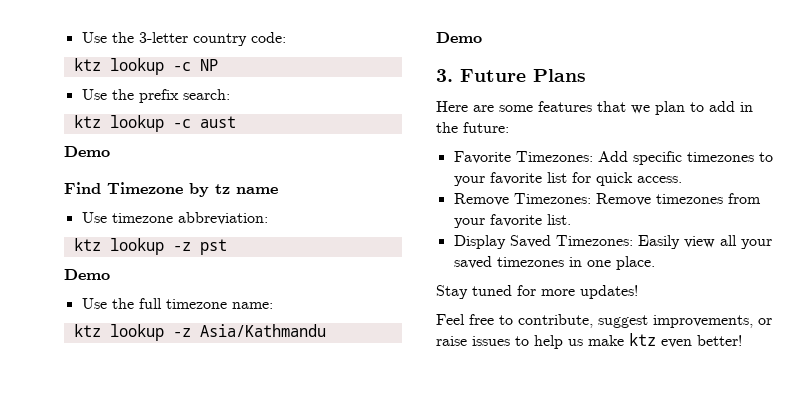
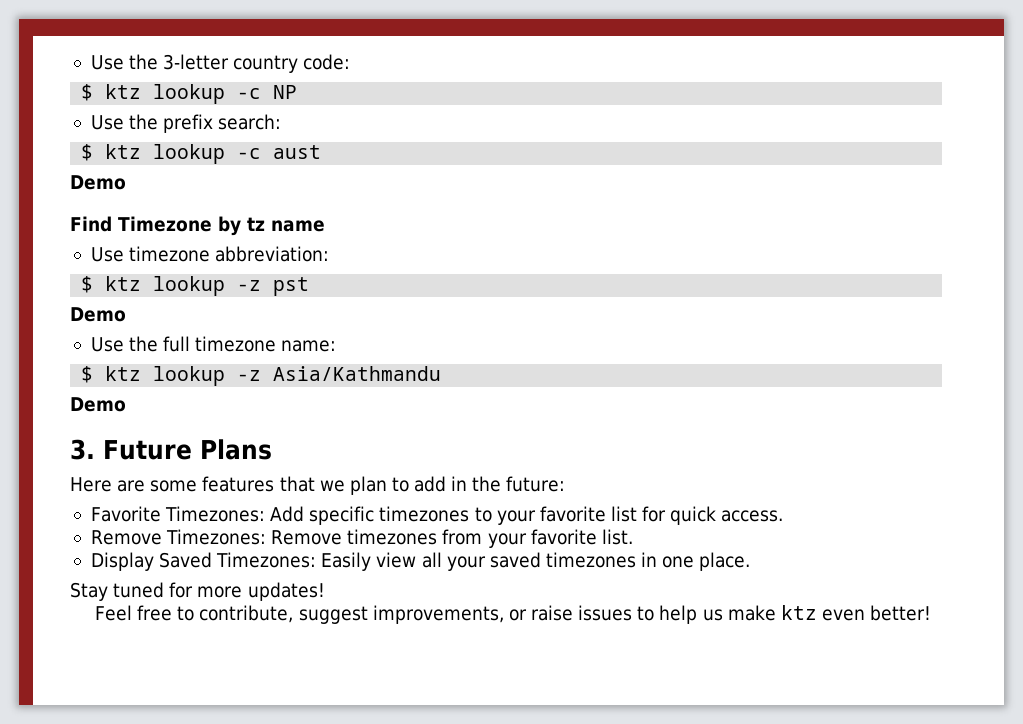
- ktz lookup -c NP
+ $ ktz lookup -c NP
- ktz lookup -c aust
+ $ ktz lookup -c aust
- ktz lookup -z pst
+ $ ktz lookup -z pst
- ktz lookup -z Asia/Kathmandu
+ $ ktz lookup -z Asia/Kathmandu

